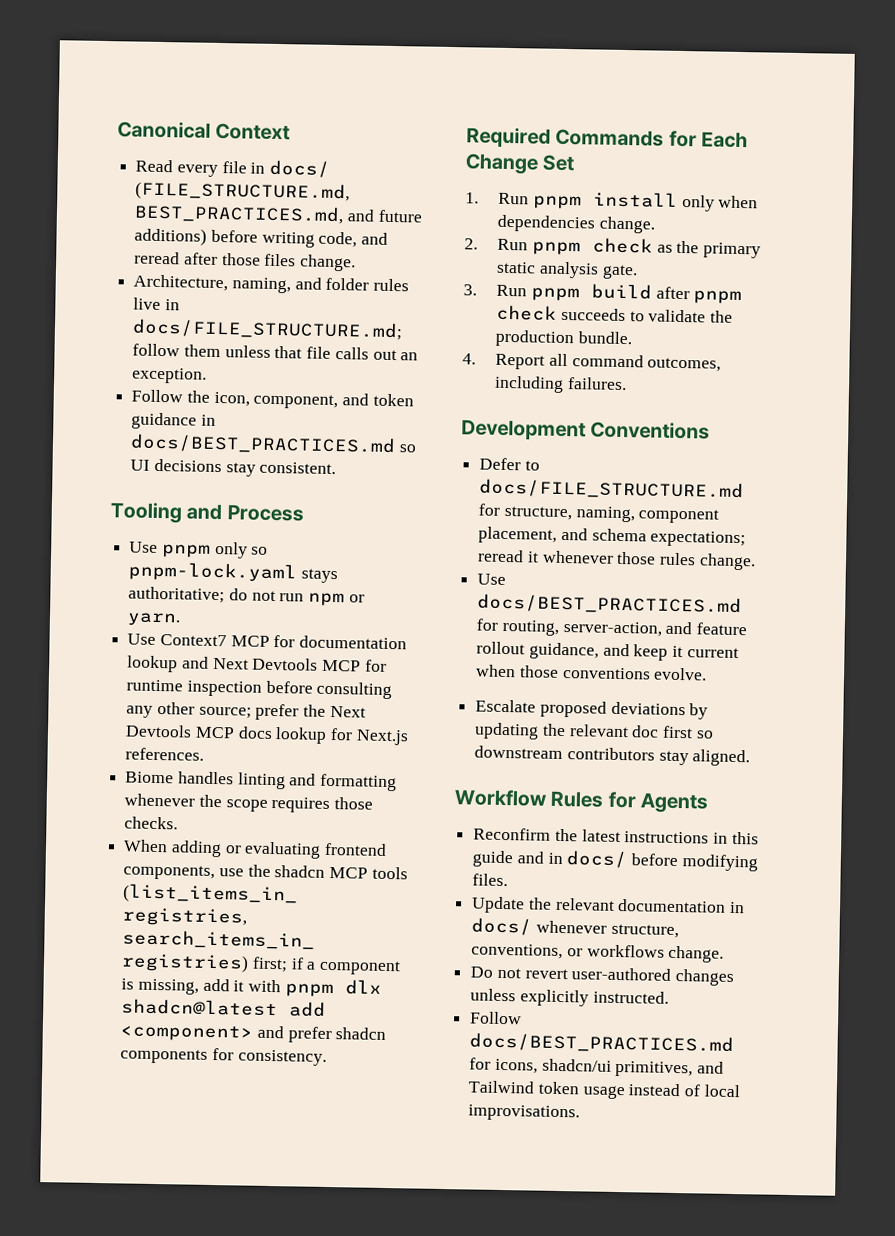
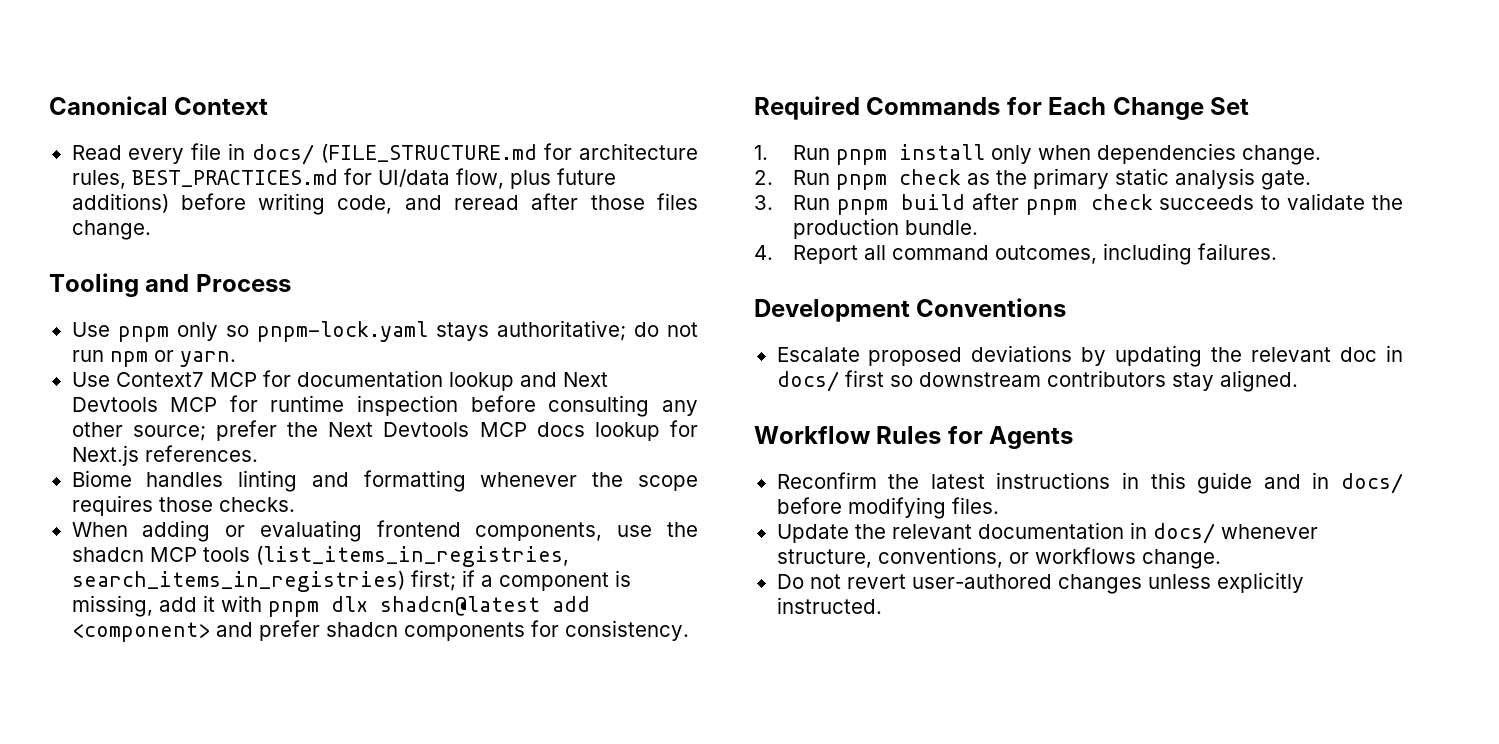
- Read every file in docs/ (FILE_STRUCTURE.md, BEST_PRACTICES.md, and future additions) before writing code, and reread after those files change.
+ Read every file in docs/ (FILE_STRUCTURE.md for architecture rules, BEST_PRACTICES.md for UI/data flow, plus future additions) before writing code, and reread after those files change.
- Architecture, naming, and folder rules live in docs/FILE_STRUCTURE.md; follow them unless that file calls out an exception.
- Follow the icon, component, and token guidance in docs/BEST_PRACTICES.md so UI decisions stay consistent.
- Defer to docs/FILE_STRUCTURE.md for structure, naming, component placement, and schema expectations; reread it whenever those rules change.
- Use docs/BEST_PRACTICES.md for routing, server-action, and feature rollout guidance, and keep it current when those conventions evolve.
- Escalate proposed deviations by updating the relevant doc first so downstream contributors stay aligned.
+ Escalate proposed deviations by updating the relevant doc in docs/ first so downstream contributors stay aligned.
- Follow docs/BEST_PRACTICES.md for icons, shadcn/ui primitives, and Tailwind token usage instead of local improvisations.

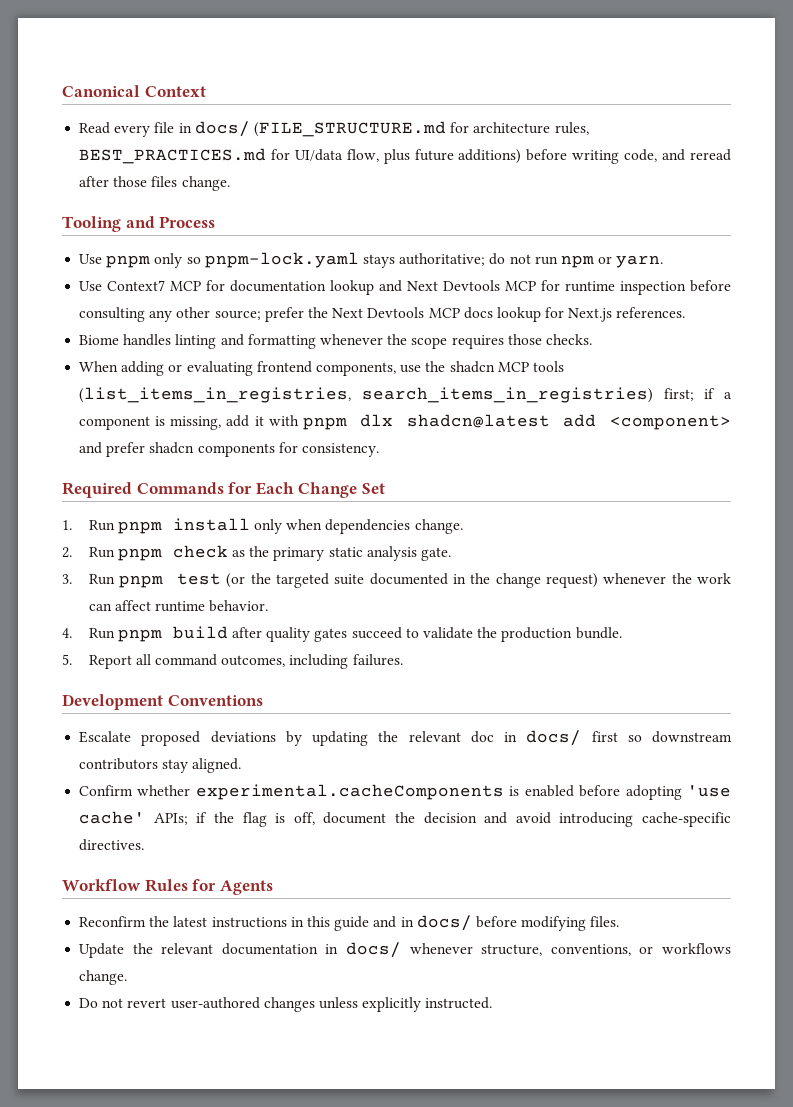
- 3. Run pnpm build after pnpm check succeeds to validate the production bundle.
+ 3. Run pnpm test (or the targeted suite documented in the change request) whenever the work can affect runtime behavior.
+ 4. Run pnpm build after quality gates succeed to validate the production bundle.
- 4. Report all command outcomes, including failures.
+ 5. Report all command outcomes, including failures.
+ Confirm whether experimental.cacheComponents is enabled before adopting 'use cache' APIs; if the flag is off, document the decision and avoid introducing cache-specific directives.

